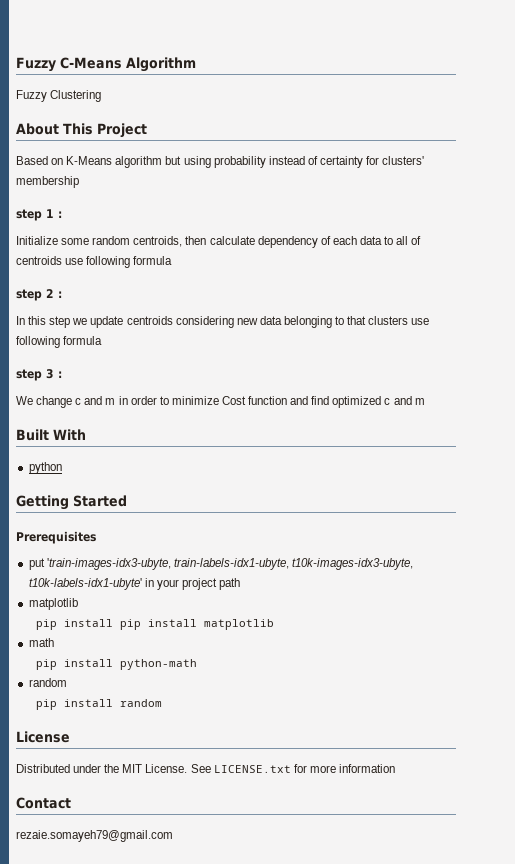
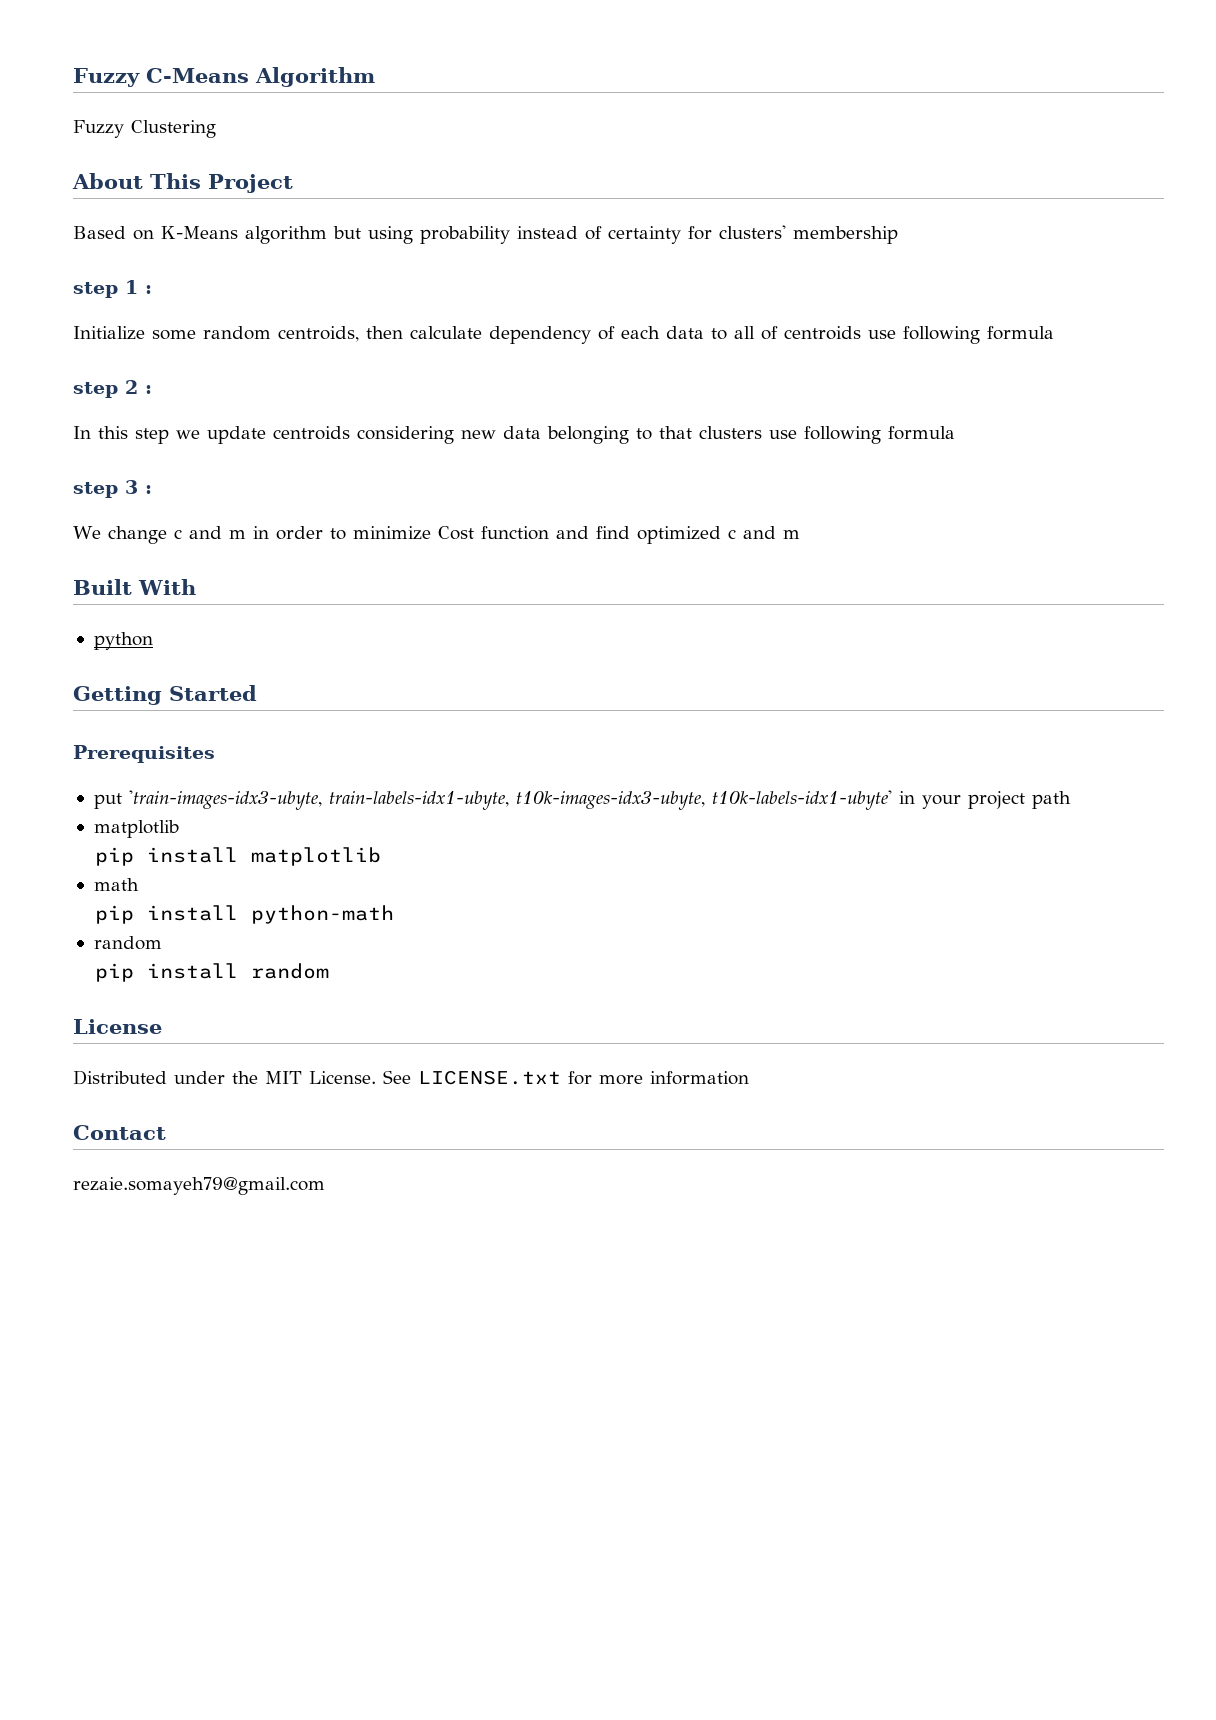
- pip install pip install matplotlib
+ pip install matplotlib

